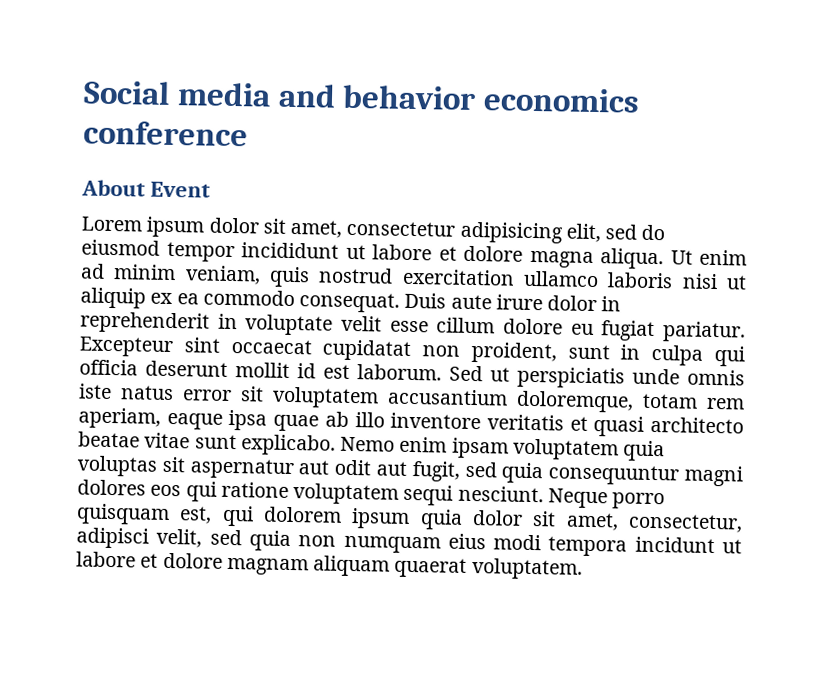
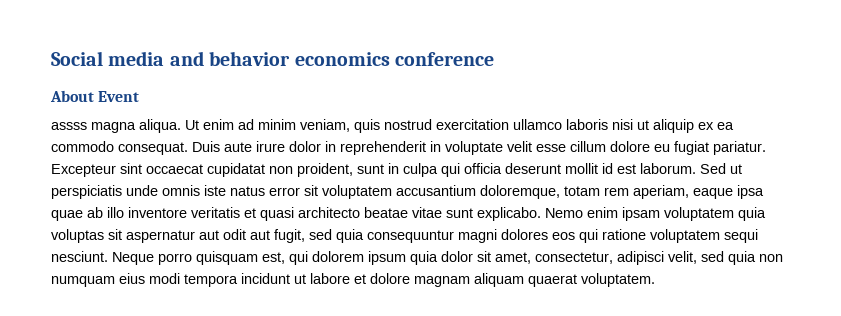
- Lorem ipsum dolor sit amet, consectetur adipisicing elit, sed do eiusmod tempor incididunt ut labore et dolore magna aliqua.
+ assss magna aliqua.

